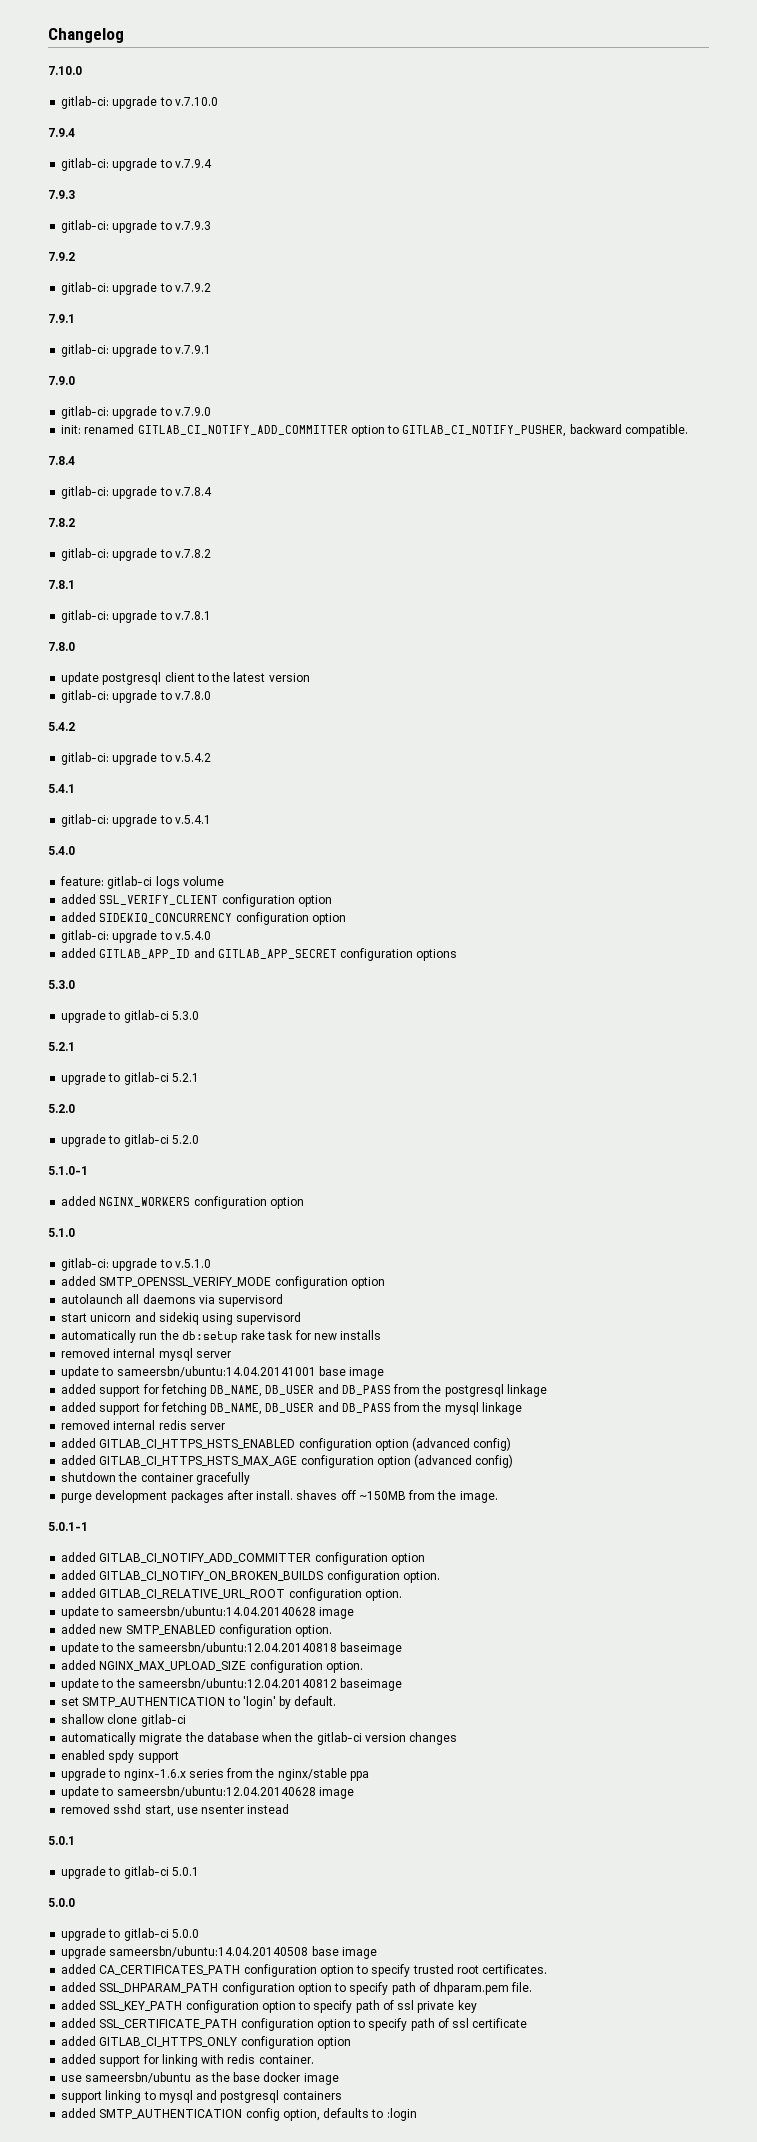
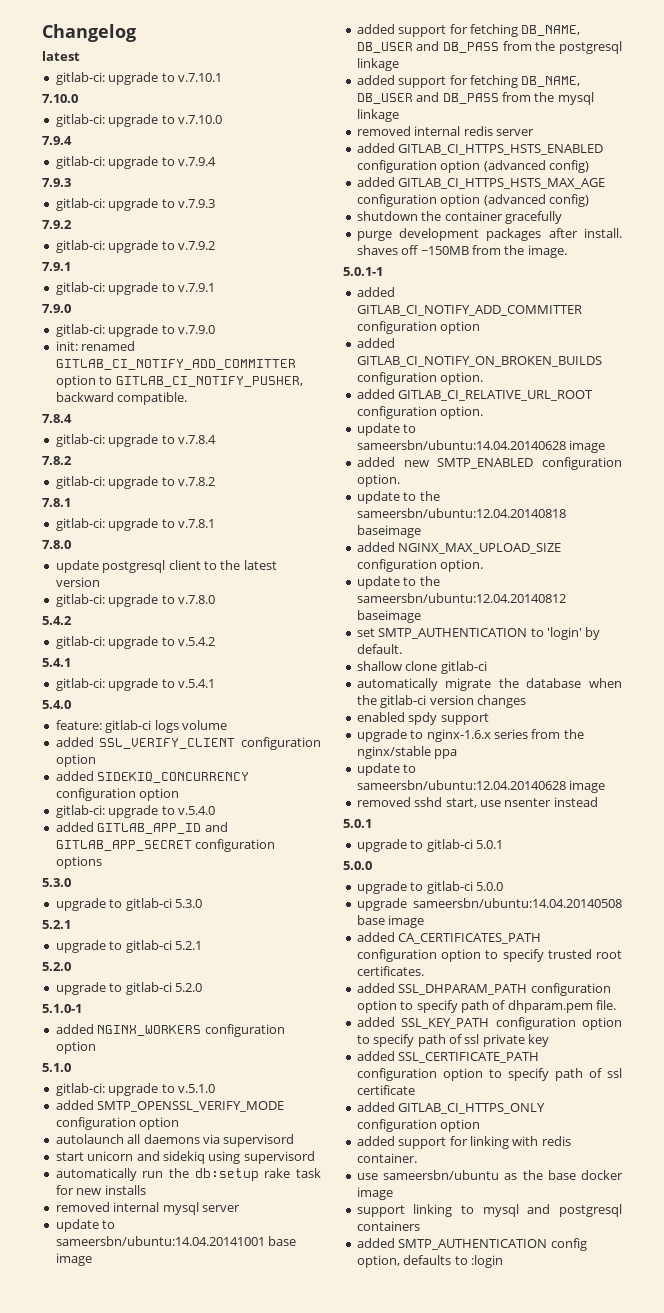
  Changelog
+ latest
+ gitlab-ci: upgrade to v.7.10.1

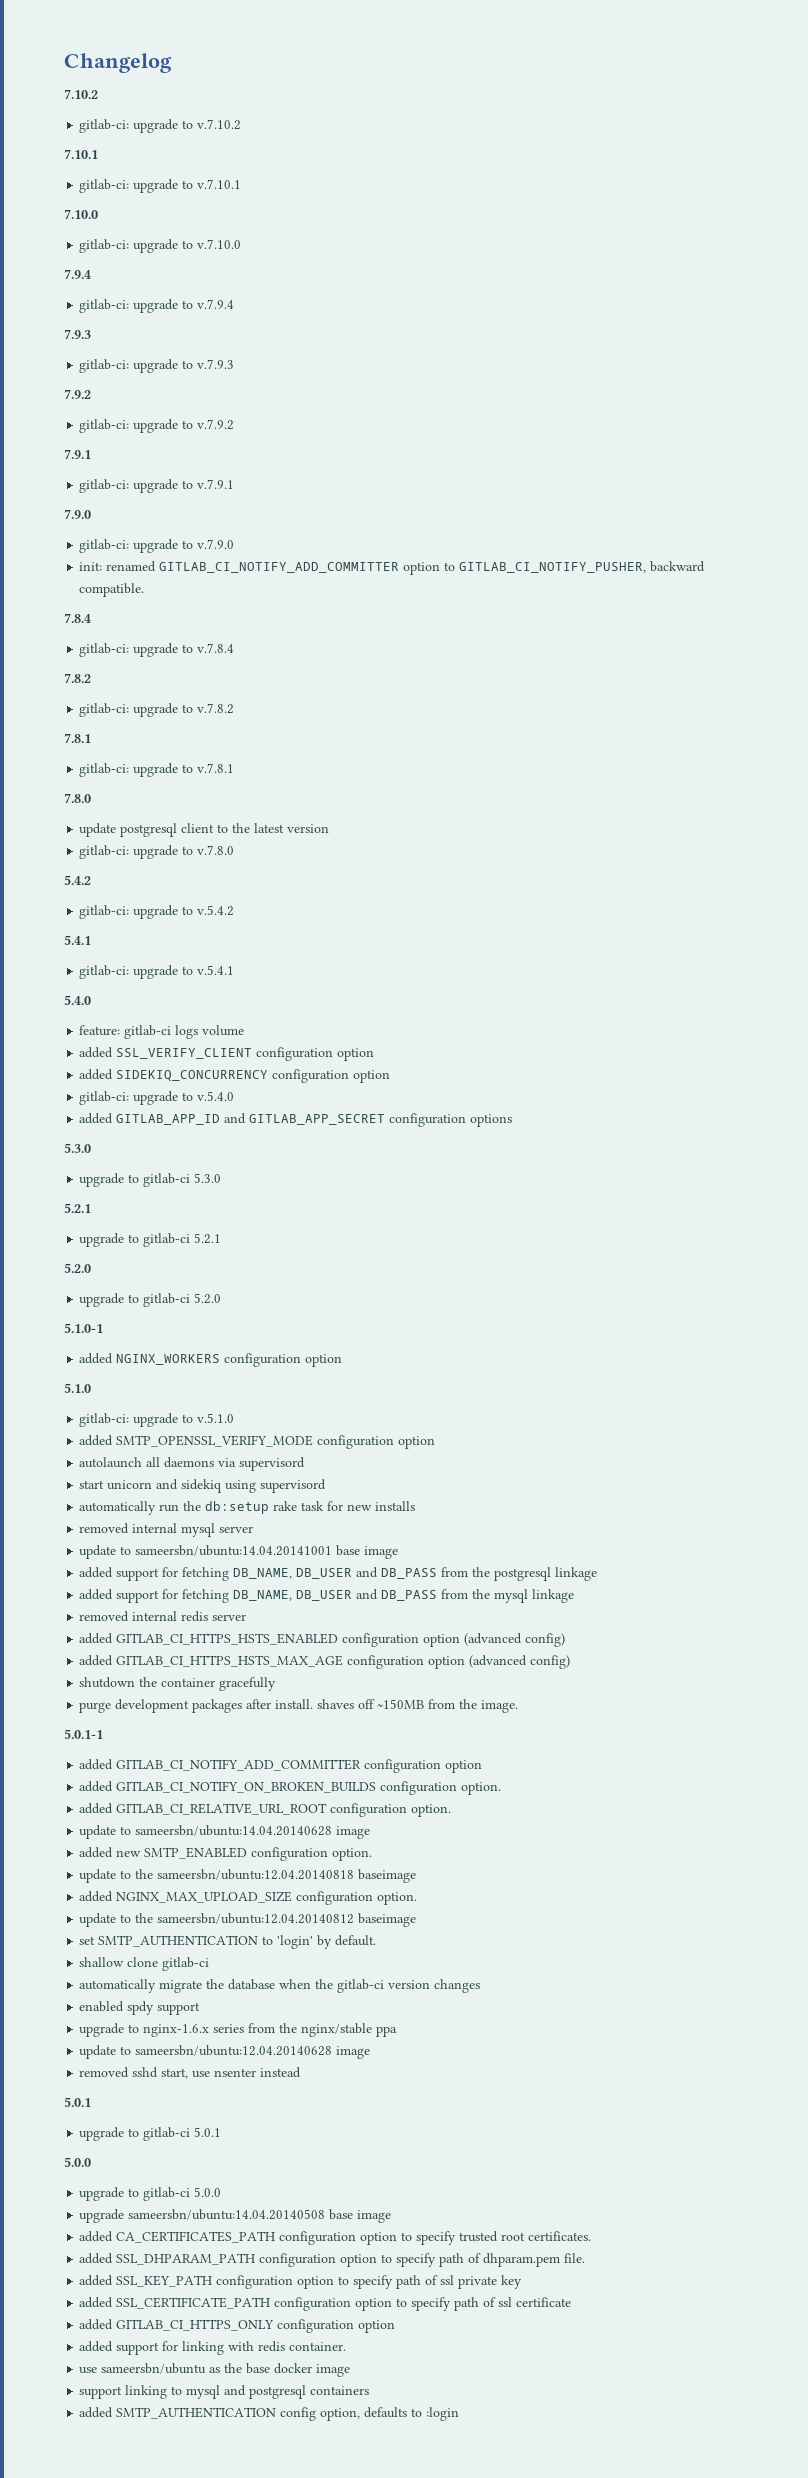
  Changelog
- latest
+ 7.10.2
+ gitlab-ci: upgrade to v.7.10.2
+ 7.10.1

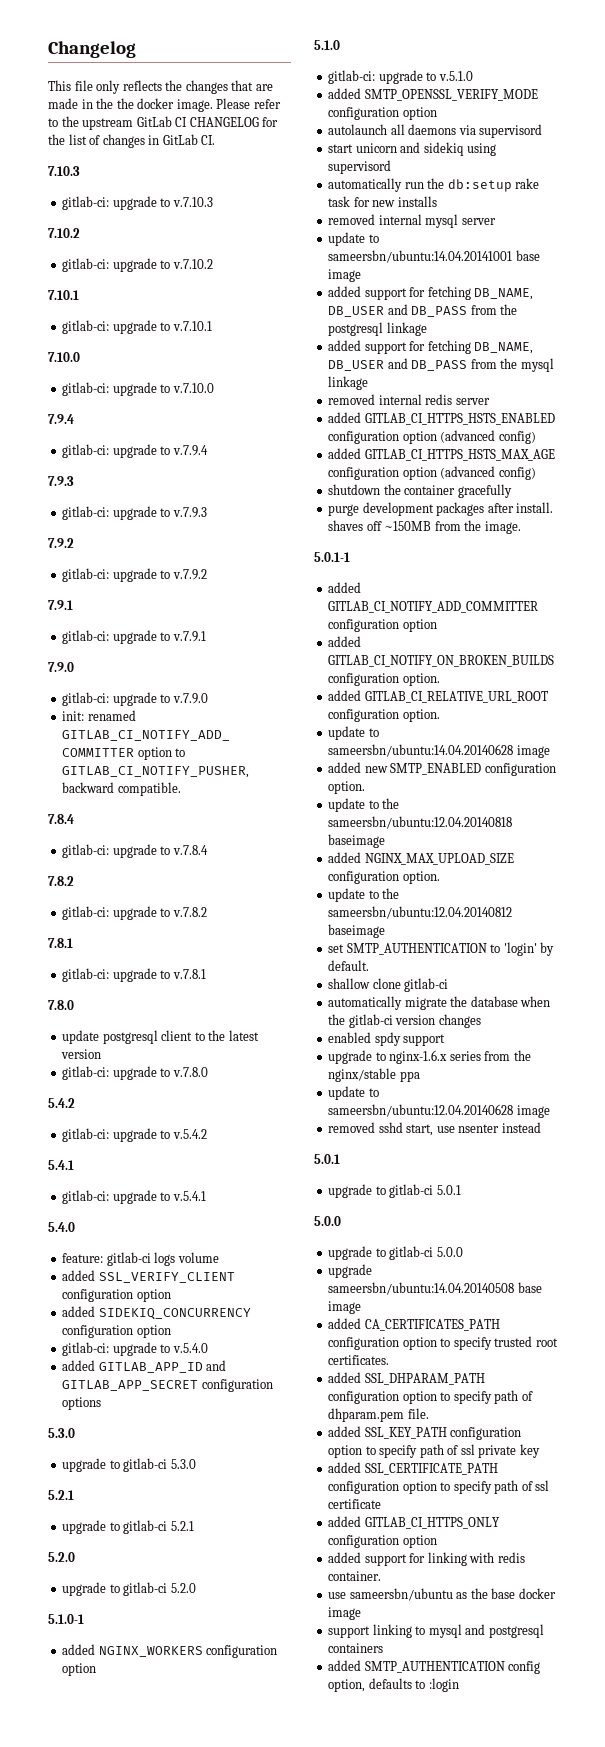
+ This file only reflects the changes that are made in the the docker image. Please refer to the upstream GitLab CI CHANGELOG for the list of changes in GitLab CI.
+ 7.10.3
+ gitlab-ci: upgrade to v.7.10.3

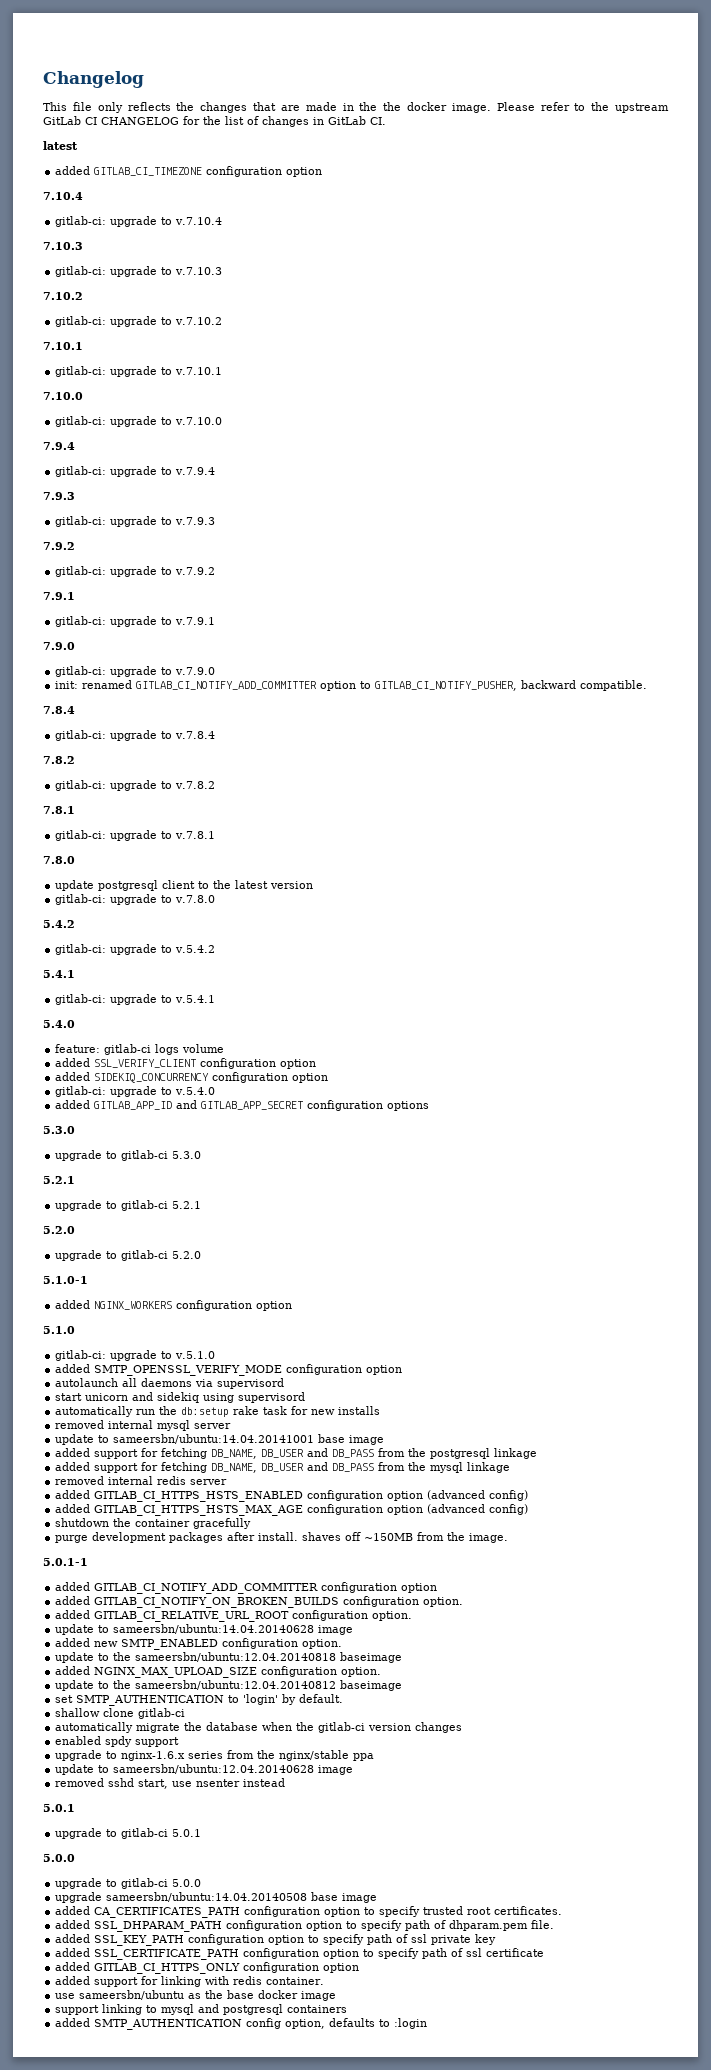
  Please refer to the upstream GitLab CI CHANGELOG for the list of changes in GitLab CI.
+ latest
+ added GITLAB_CI_TIMEZONE configuration option
+ 7.10.4
+ gitlab-ci: upgrade to v.7.10.4

